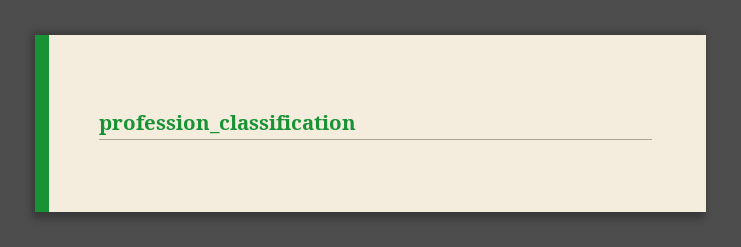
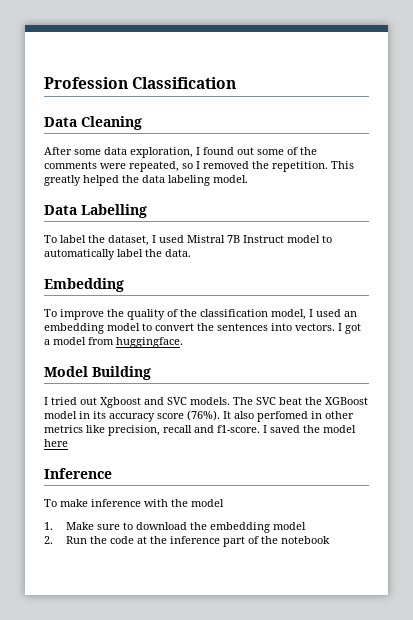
- profession_classification
+ Profession Classification
+ Data Cleaning
+ After some data exploration, I found out some of the comments were repeated, so I removed the repetition. This greatly helped the data labeling model.
+ Data Labelling
+ To label the dataset, I used Mistral 7B Instruct model to automatically label the data.
+ Embedding
+ To improve the quality of the classification model, I used an embedding model to convert the sentences into vectors. I got a model from huggingface.
+ Model Building
+ I tried out Xgboost and SVC models. The SVC beat the XGBoost model in its accuracy score (76%). It also perfomed in other metrics like precision, recall and f1-score. I saved the model here
+ Inference
+ To make inference with the model
+ 1. Make sure to download the embedding model
+ 2. Run the code at the inference part of the notebook

